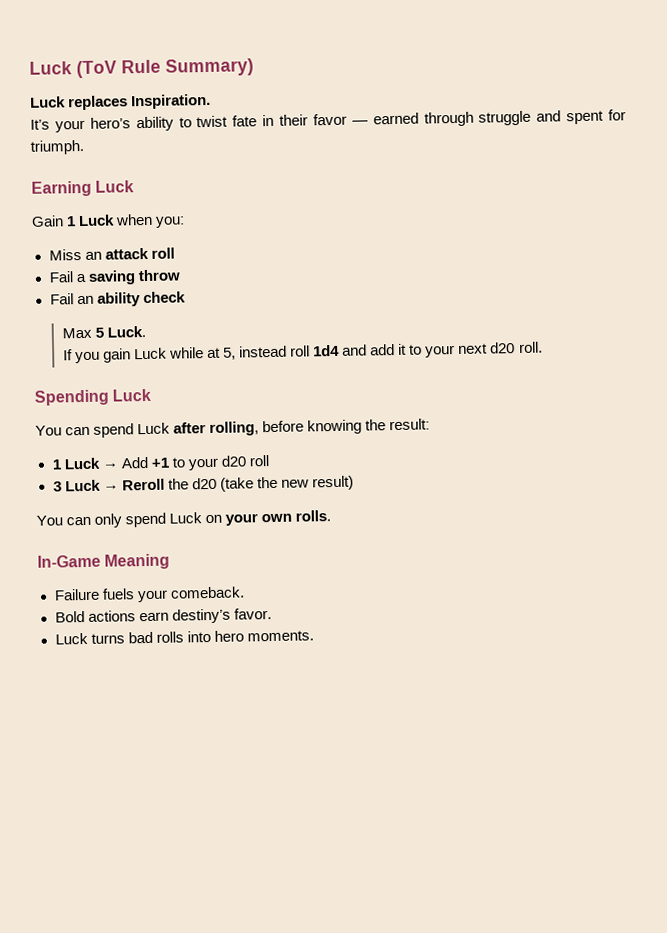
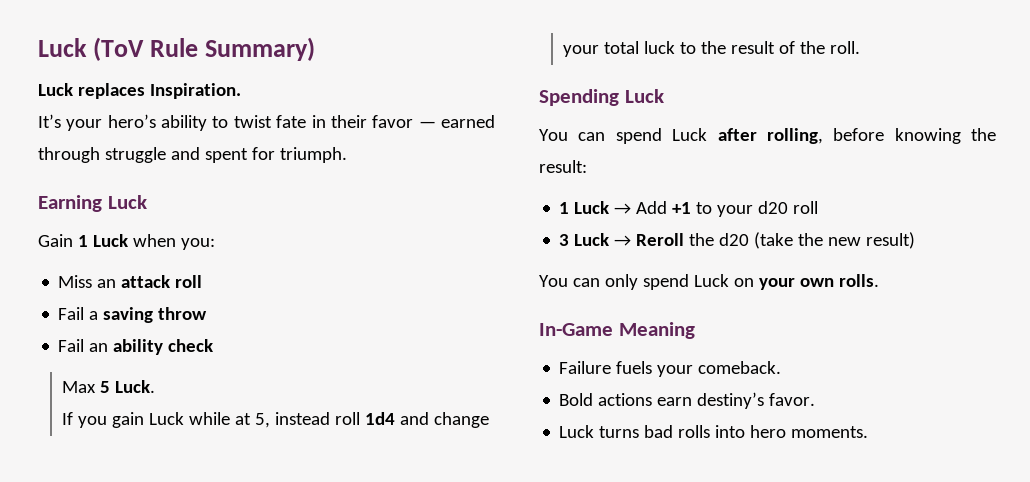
- If you gain Luck while at 5, instead roll 1d4 and add it to your next d20 roll.
+ If you gain Luck while at 5, instead roll 1d4 and change your total luck to the result of the roll.

